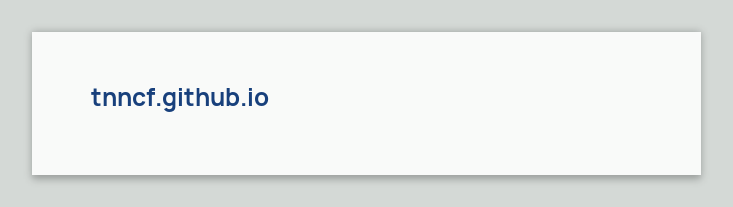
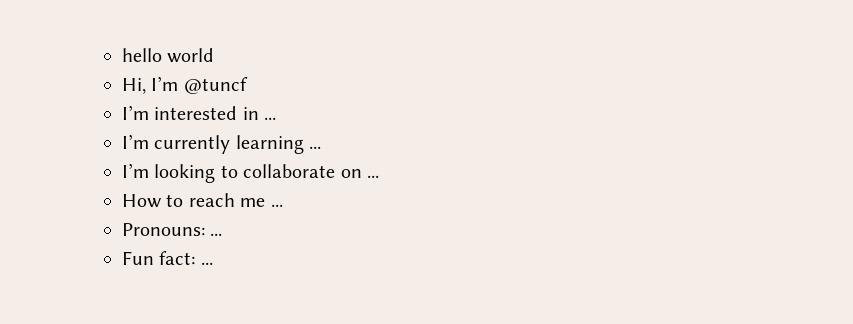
- tnncf.github.io
+ hello world
+ Hi, I’m @tuncf
+ I’m interested in ...
+ I’m currently learning ...
+ I’m looking to collaborate on ...
+ How to reach me ...
+ Pronouns: ...
+ Fun fact: ...

